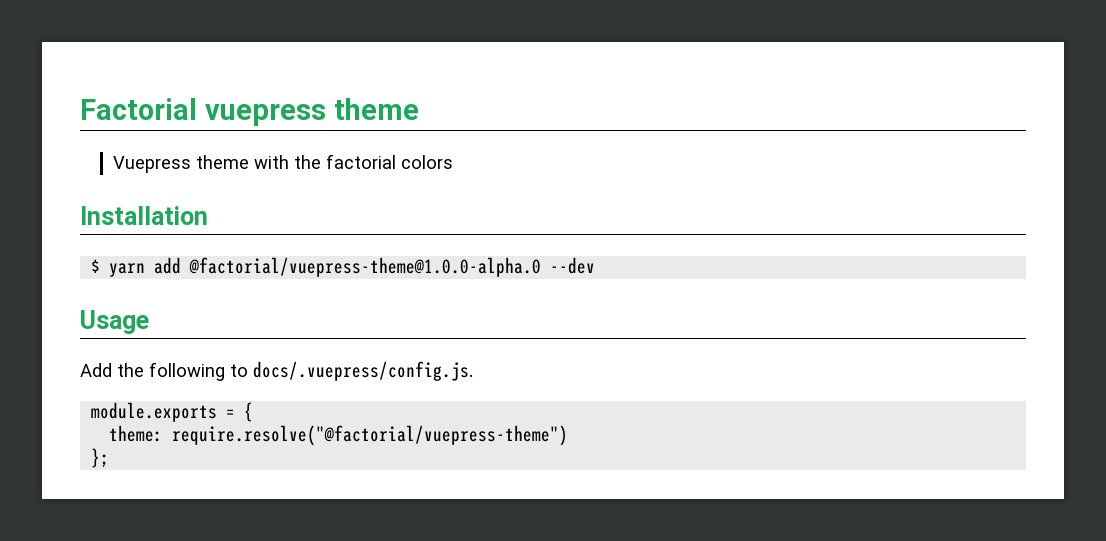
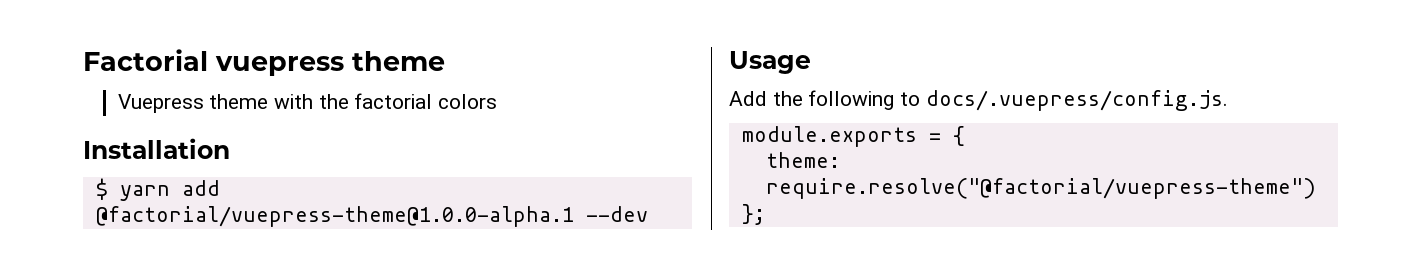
- $ yarn add @factorial/vuepress-theme@1.0.0-alpha.0 --dev
+ $ yarn add @factorial/vuepress-theme@1.0.0-alpha.1 --dev

